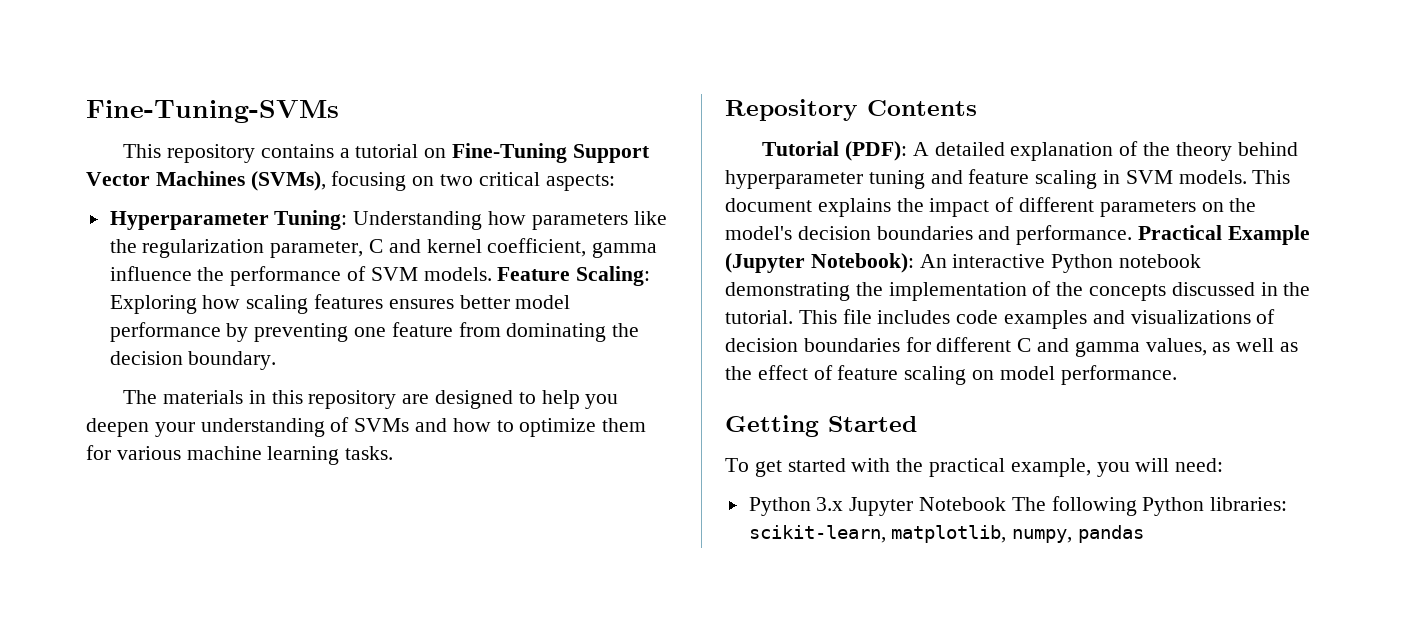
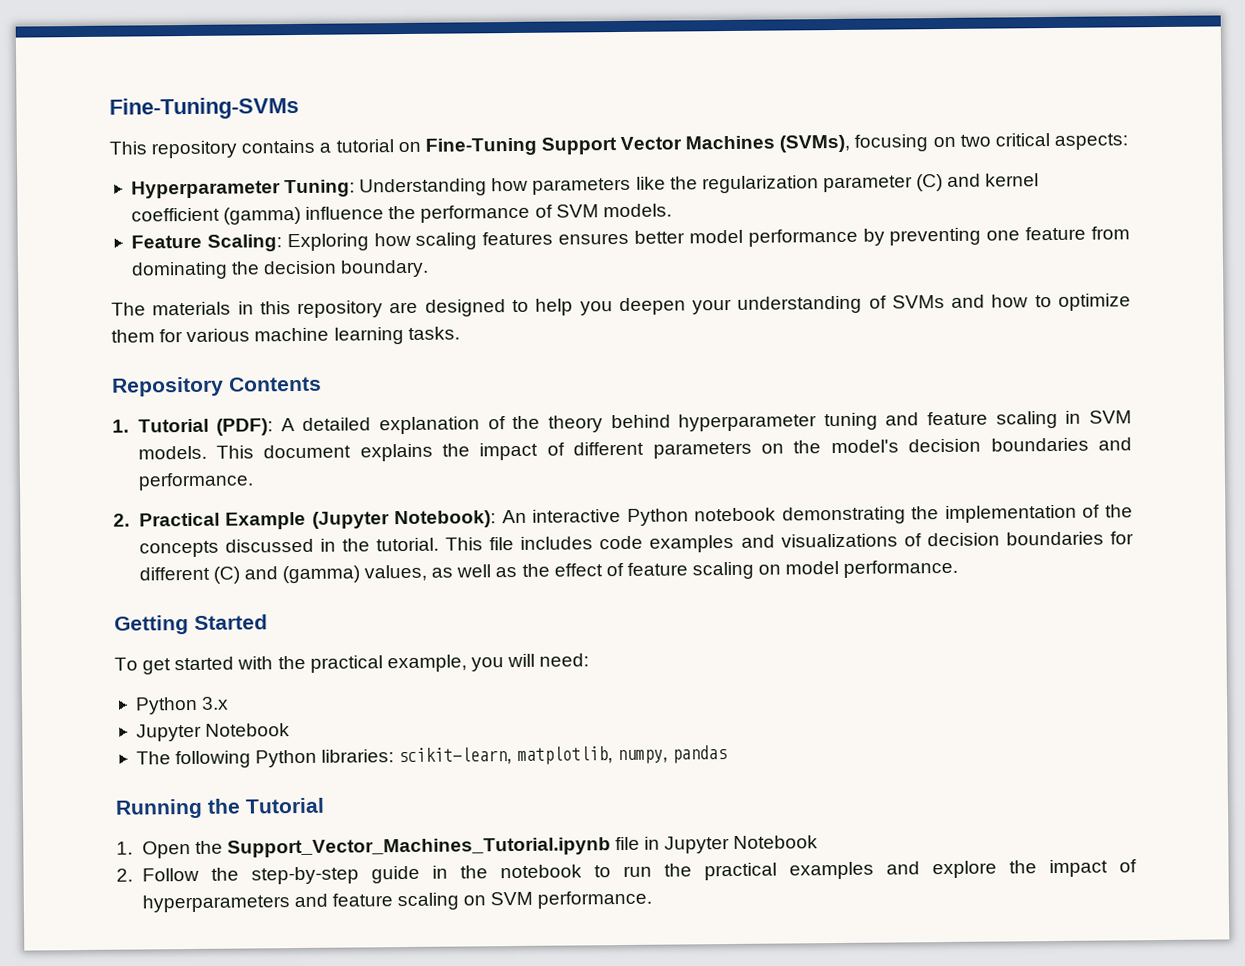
- Hyperparameter Tuning: Understanding how parameters like the regularization parameter, C and kernel coefficient, gamma influence the performance of SVM models. Feature Scaling: Exploring how scaling features ensures better model performance by preventing one feature from dominating the decision boundary.
+ Hyperparameter Tuning: Understanding how parameters like the regularization parameter (C) and kernel coefficient (gamma) influence the performance of SVM models.
+ Feature Scaling: Exploring how scaling features ensures better model performance by preventing one feature from dominating the decision boundary.
- Tutorial (PDF): A detailed explanation of the theory behind hyperparameter tuning and feature scaling in SVM models.
+ 1. Tutorial (PDF): A detailed explanation of the theory behind hyperparameter tuning and feature scaling in SVM models.
- This document explains the impact of different parameters on the model's decision boundaries and performance. Practical Example (Jupyter Notebook): An interactive Python notebook demonstrating the implementation of the concepts discussed in the tutorial.
+ This document explains the impact of different parameters on the model's decision boundaries and performance.
+ 2. Practical Example (Jupyter Notebook): An interactive Python notebook demonstrating the implementation of the concepts discussed in the tutorial.
- This file includes code examples and visualizations of decision boundaries for different C and gamma values, as well as the effect of feature scaling on model performance.
+ This file includes code examples and visualizations of decision boundaries for different (C) and (gamma) values, as well as the effect of feature scaling on model performance.
- Python 3.x Jupyter Notebook The following Python libraries: scikit-learn, matplotlib, numpy, pandas
+ Python 3.x
+ Jupyter Notebook
+ The following Python libraries: scikit-learn, matplotlib, numpy, pandas
+ Running the Tutorial
+ 1. Open the Support_Vector_Machines_Tutorial.ipynb file in Jupyter Notebook
+ 2. Follow the step-by-step guide in the notebook to run the practical examples and explore the impact of hyperparameters and feature scaling on SVM performance.

